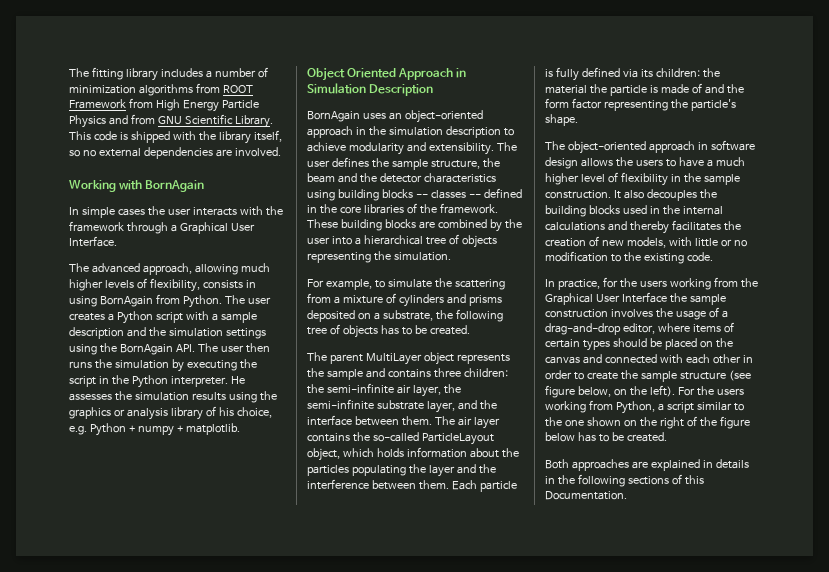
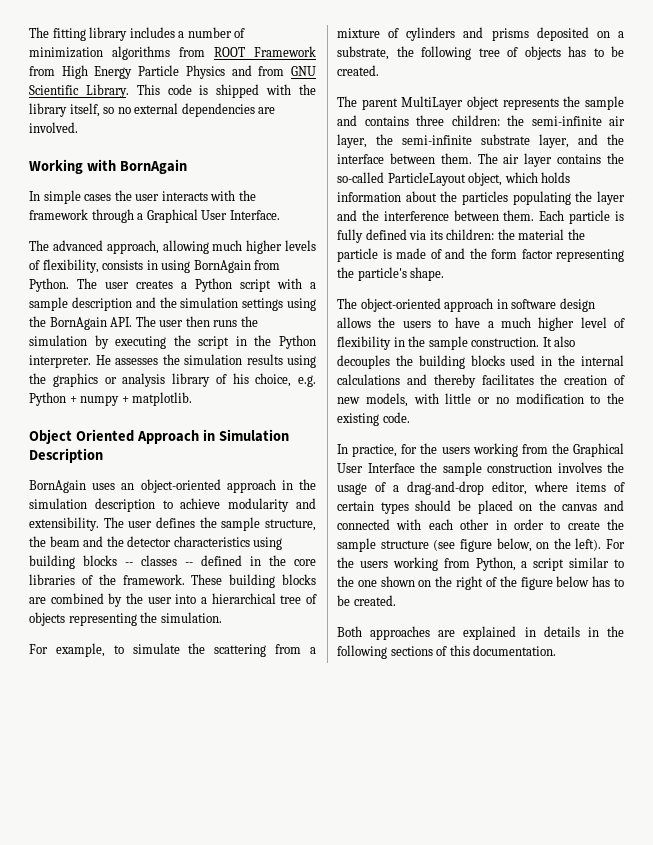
- Both approaches are explained in details in the following sections of this Documentation.
+ Both approaches are explained in details in the following sections of this documentation.

